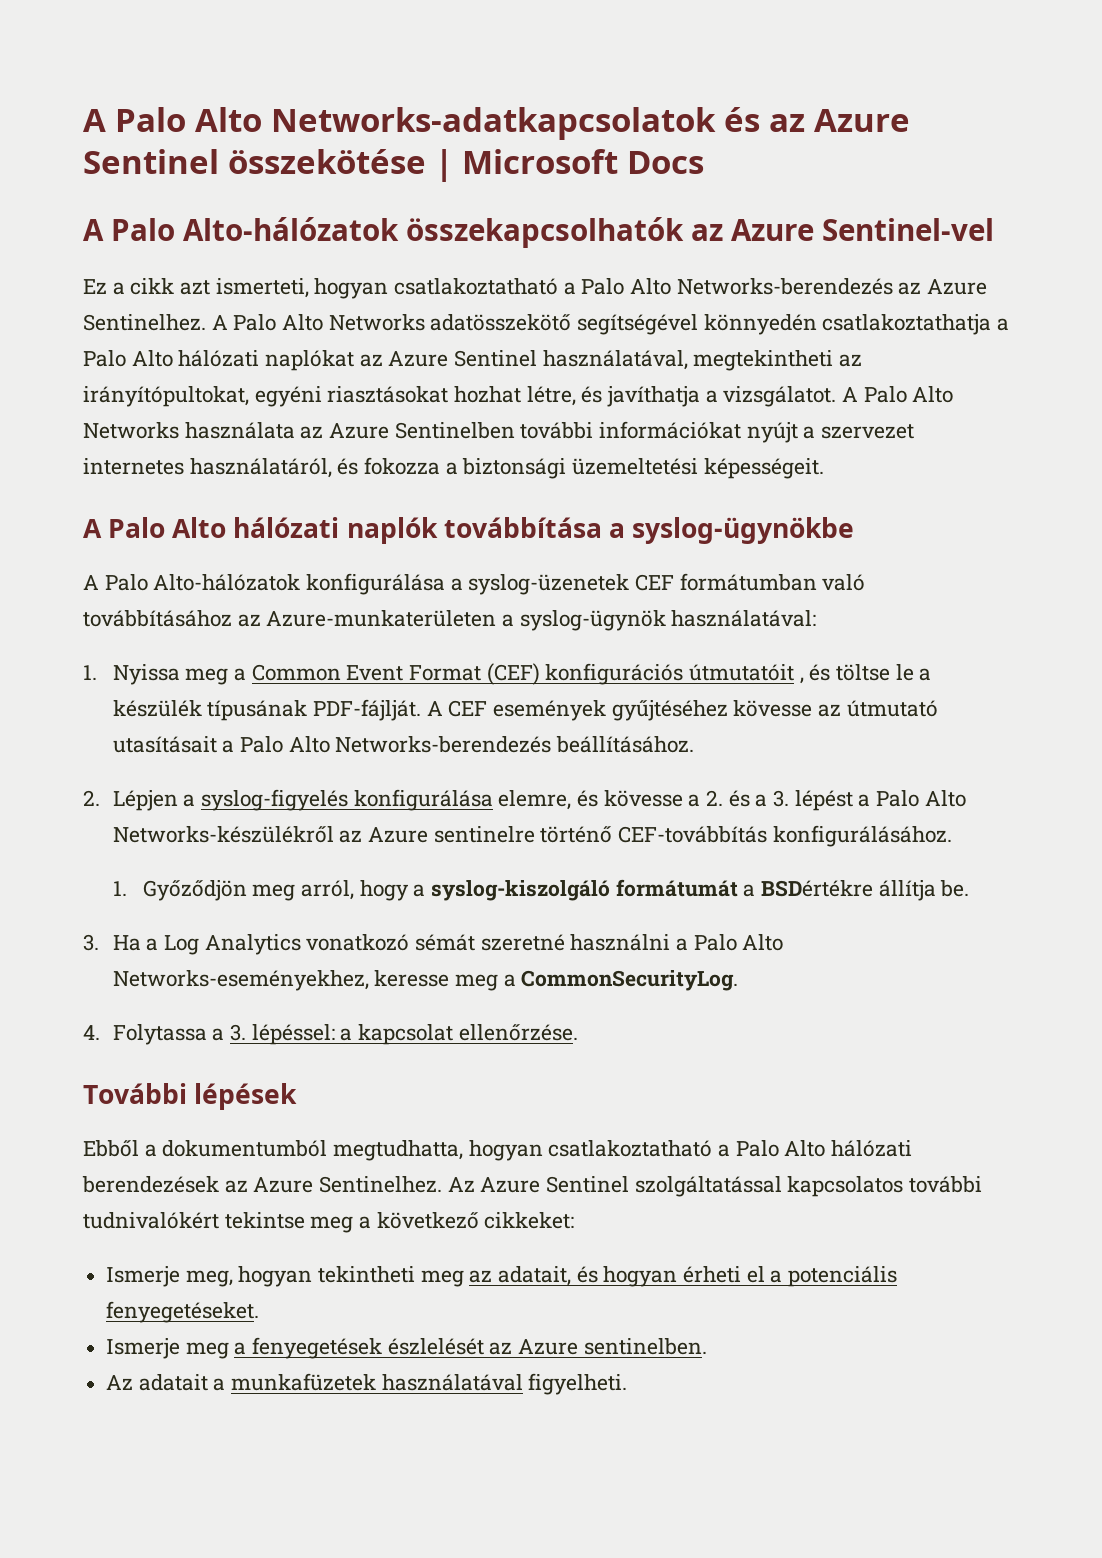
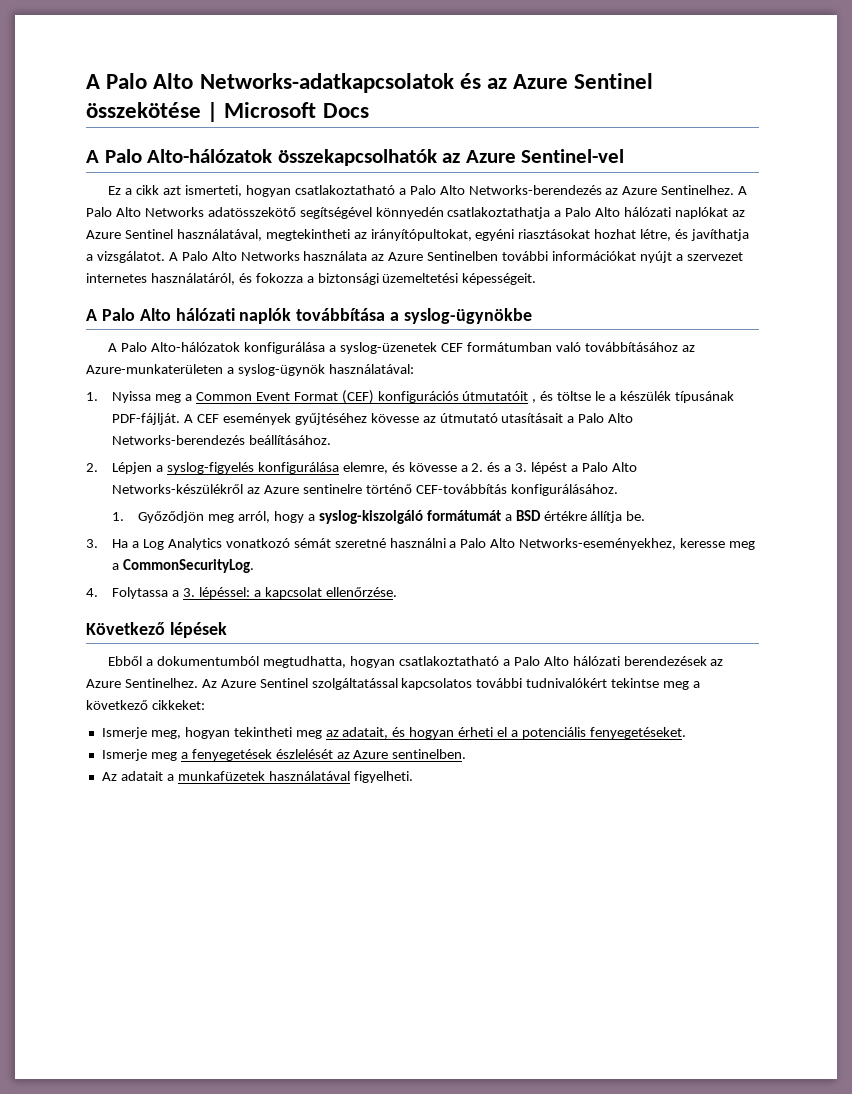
- 1. Győződjön meg arról, hogy a syslog-kiszolgáló formátumát a BSDértékre állítja be.
+ 1. Győződjön meg arról, hogy a syslog-kiszolgáló formátumát a BSD értékre állítja be.
- További lépések
+ Következő lépések

